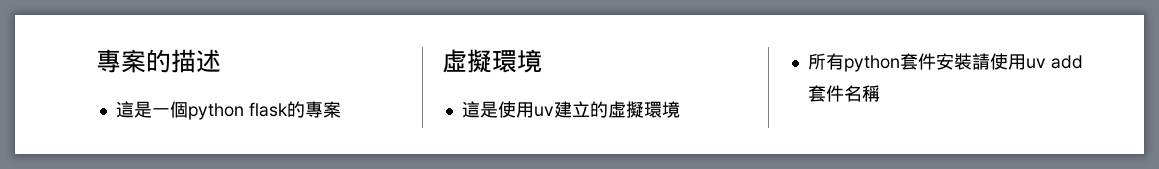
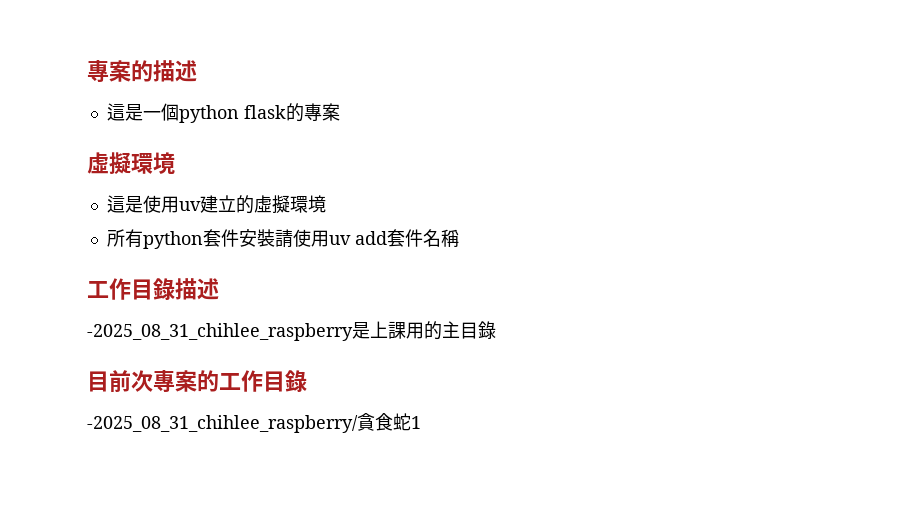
+ 工作目錄描述
+ -2025_08_31_chihlee_raspberry是上課用的主目錄
+ 目前次專案的工作目錄
+ -2025_08_31_chihlee_raspberry/貪食蛇1

